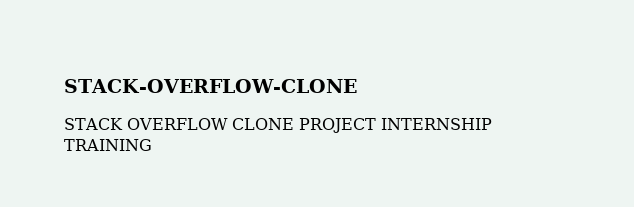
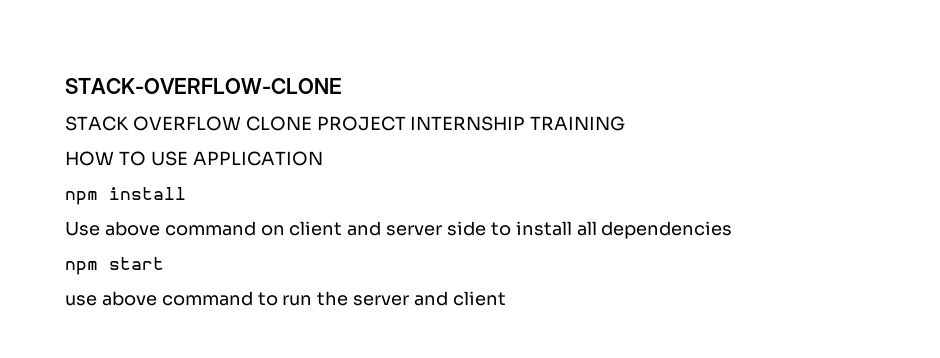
+ HOW TO USE APPLICATION
+ npm install
+ Use above command on client and server side to install all dependencies
+ npm start
+ use above command to run the server and client

